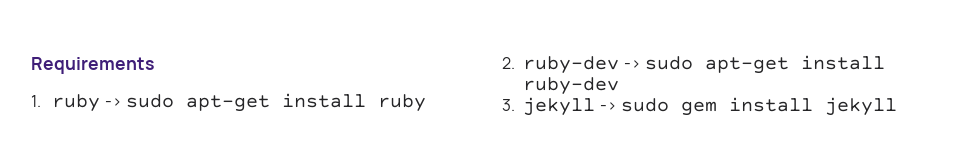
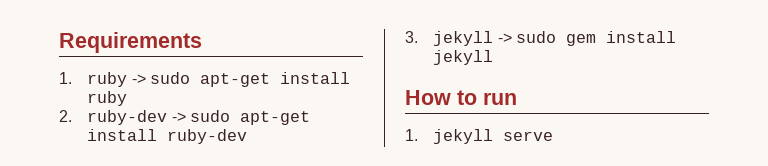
+ How to run
+ 1. jekyll serve

